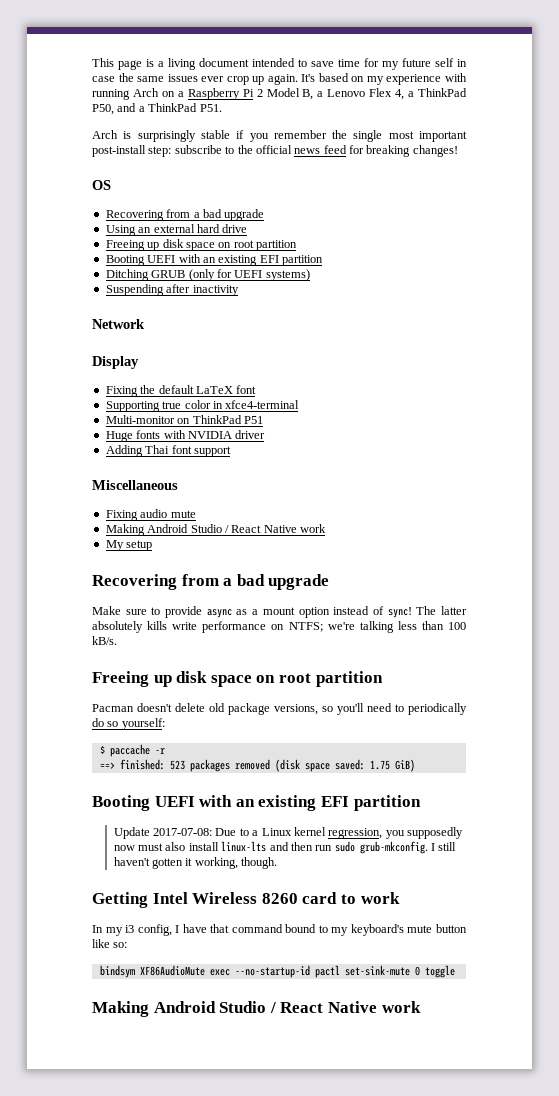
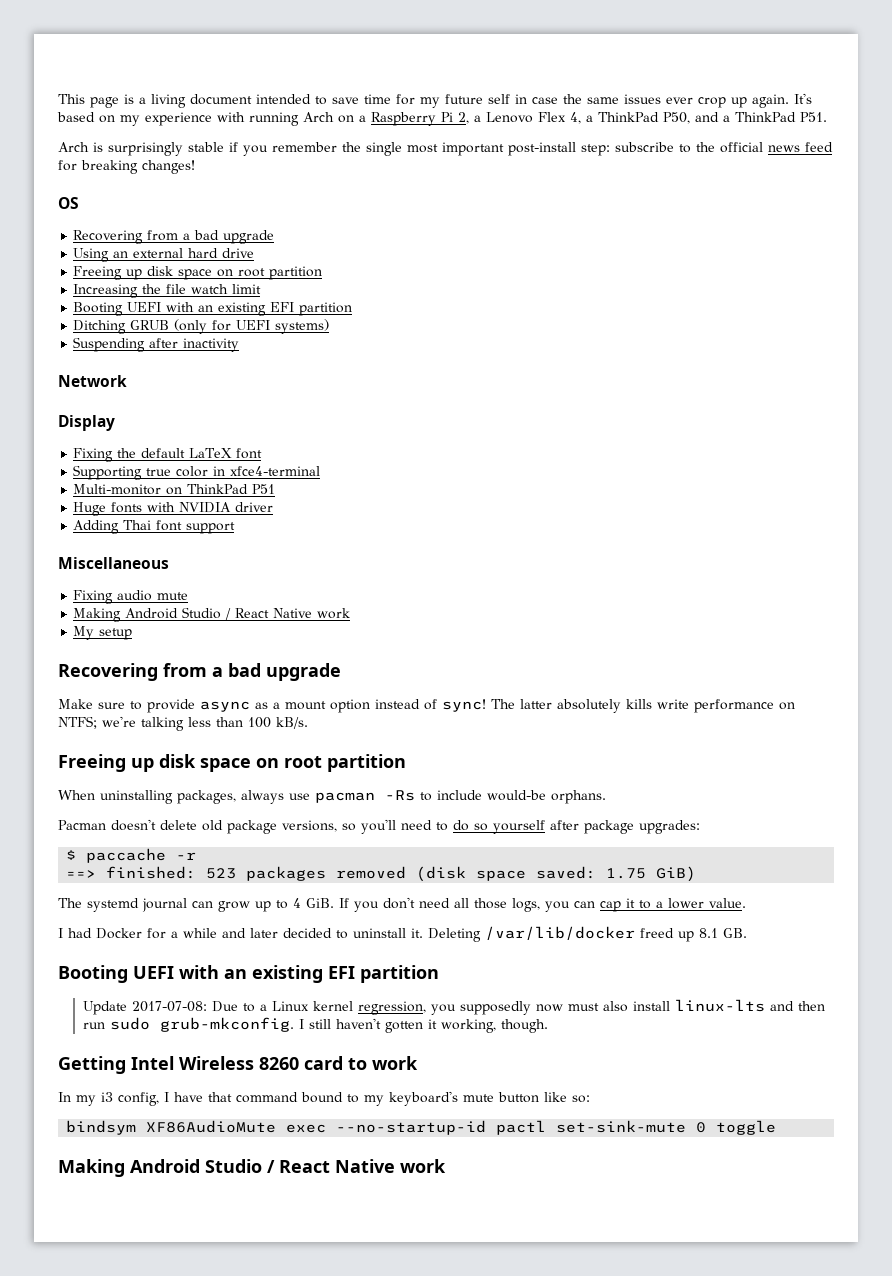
- It's based on my experience with running Arch on a Raspberry Pi 2 Model B, a Lenovo Flex 4, a ThinkPad P50, and a ThinkPad P51.
+ It's based on my experience with running Arch on a Raspberry Pi 2, a Lenovo Flex 4, a ThinkPad P50, and a ThinkPad P51.
+ Increasing the file watch limit
+ When uninstalling packages, always use pacman -Rs to include would-be orphans.
- Pacman doesn't delete old package versions, so you'll need to periodically do so yourself:
+ Pacman doesn't delete old package versions, so you'll need to do so yourself after package upgrades:
+ The systemd journal can grow up to 4 GiB. If you don't need all those logs, you can cap it to a lower value.
+ I had Docker for a while and later decided to uninstall it. Deleting /var/lib/docker freed up 8.1 GB.

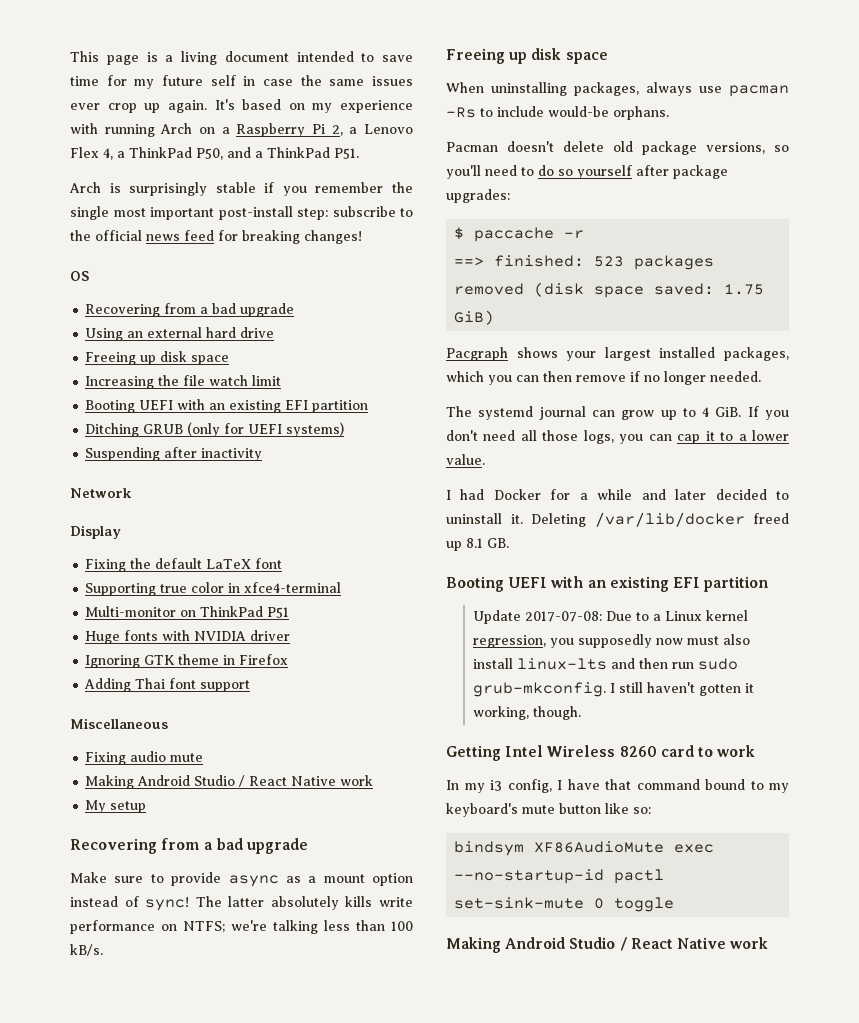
  Using an external hard drive
- Freeing up disk space on root partition
+ Freeing up disk space
+ Ignoring GTK theme in Firefox
  The latter absolutely kills write performance on NTFS; we're talking less than 100 kB/s.
- Freeing up disk space on root partition
+ Freeing up disk space
+ Pacgraph shows your largest installed packages, which you can then remove if no longer needed.

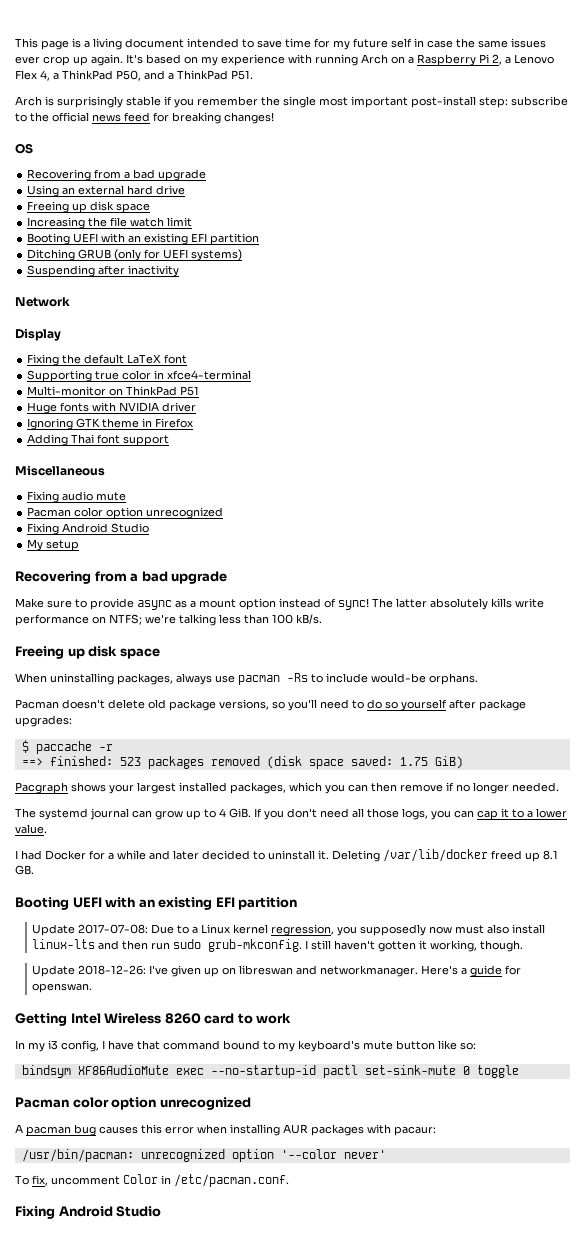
  Fixing audio mute
- Making Android Studio / React Native work
+ Pacman color option unrecognized
+ Fixing Android Studio
+ Update 2018-12-26: I've given up on libreswan and networkmanager. Here's a guide for openswan.
  bindsym XF86AudioMute exec --no-startup-id pactl set-sink-mute 0 toggle
- Making Android Studio / React Native work
+ Pacman color option unrecognized
+ A pacman bug causes this error when installing AUR packages with pacaur:
+ /usr/bin/pacman: unrecognized option '--color never'
+ To fix, uncomment Color in /etc/pacman.conf.
+ Fixing Android Studio

